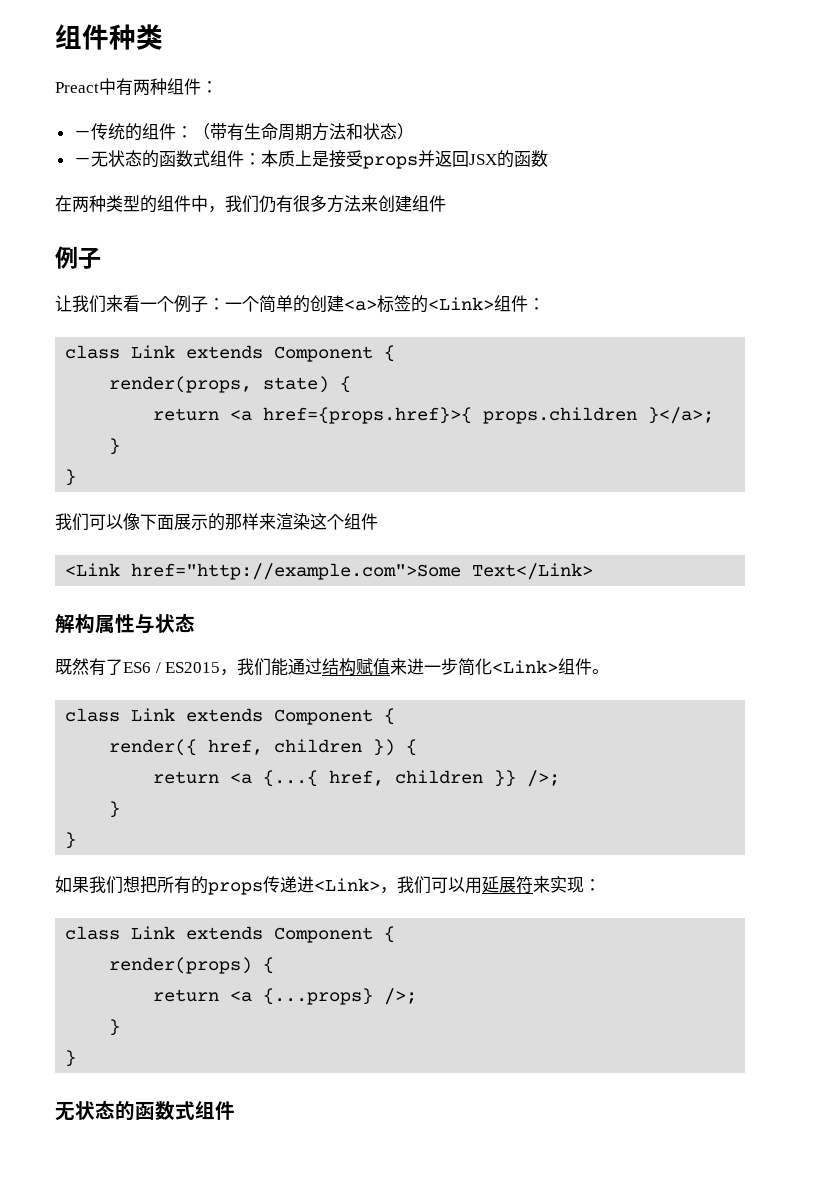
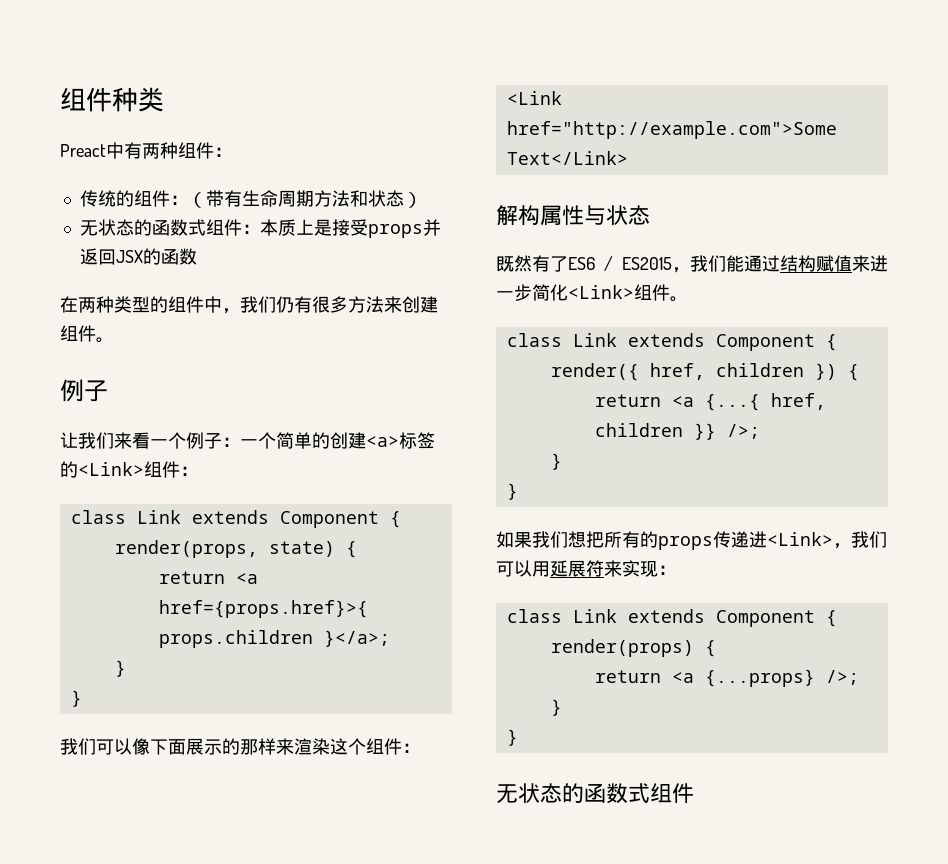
- －传统的组件：（带有生命周期方法和状态）
+ 传统的组件：（带有生命周期方法和状态）
- －无状态的函数式组件：本质上是接受props并返回JSX的函数
+ 无状态的函数式组件：本质上是接受props并返回JSX的函数
- 在两种类型的组件中，我们仍有很多方法来创建组件
+ 在两种类型的组件中，我们仍有很多方法来创建组件。
- 我们可以像下面展示的那样来渲染这个组件
+ 我们可以像下面展示的那样来渲染这个组件：

